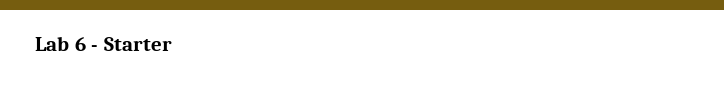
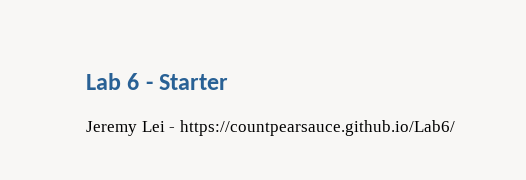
+ Jeremy Lei - https://countpearsauce.github.io/Lab6/

